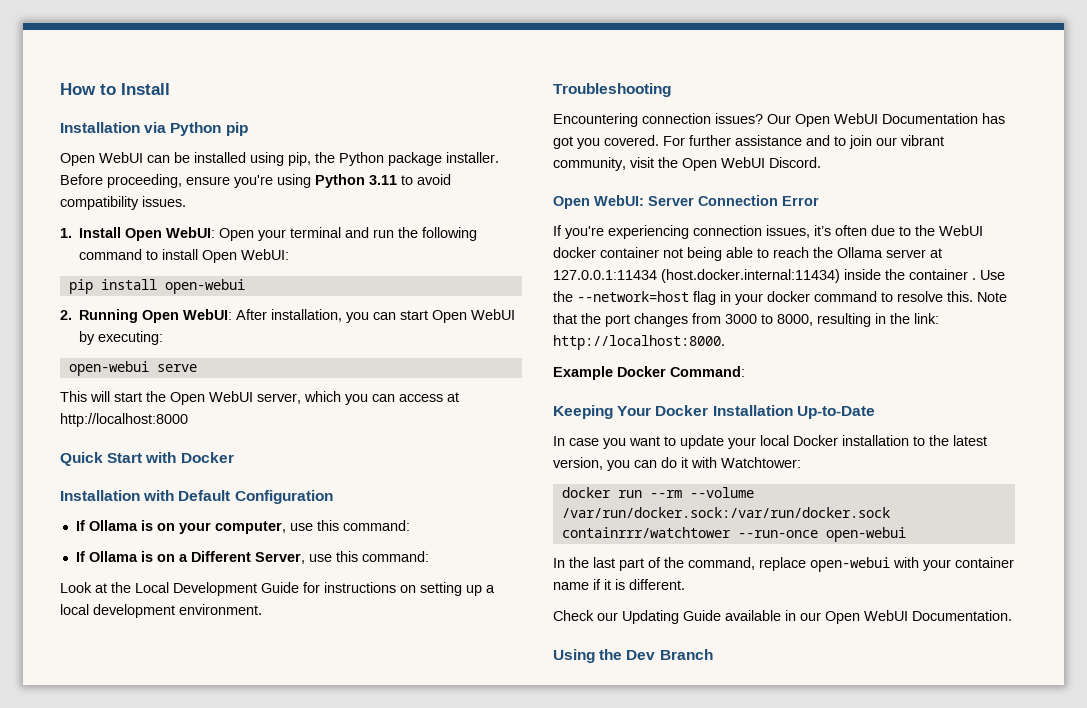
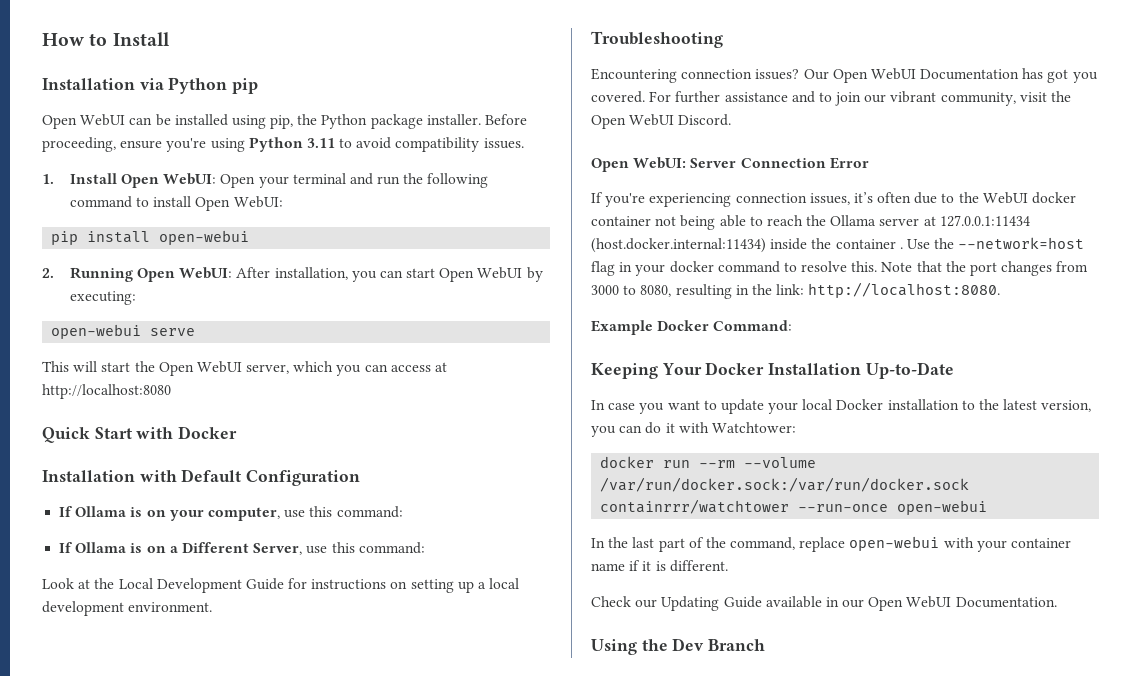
- This will start the Open WebUI server, which you can access at http://localhost:8000
+ This will start the Open WebUI server, which you can access at http://localhost:8080
- Note that the port changes from 3000 to 8000, resulting in the link: http://localhost:8000.
+ Note that the port changes from 3000 to 8080, resulting in the link: http://localhost:8080.

